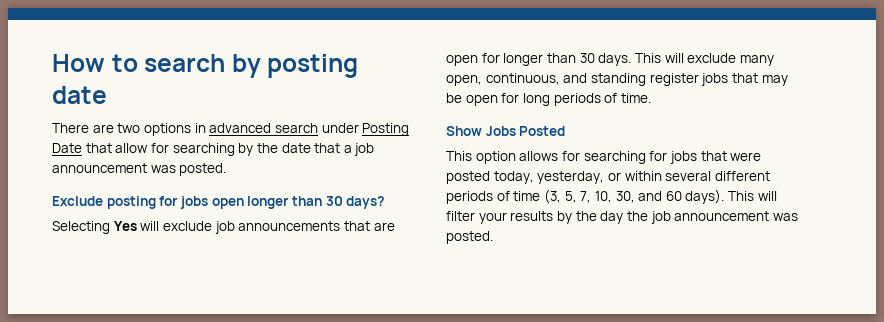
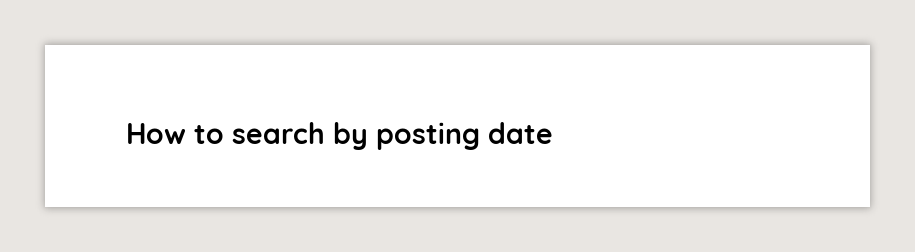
- There are two options in advanced search under Posting Date that allow for searching by the date that a job announcement was posted.
- Exclude posting for jobs open longer than 30 days?
- Selecting Yes will exclude job announcements that are open for longer than 30 days. This will exclude many open, continuous, and standing register jobs that may be open for long periods of time.
- Show Jobs Posted
- This option allows for searching for jobs that were posted today, yesterday, or within several different periods of time (3, 5, 7, 10, 30, and 60 days). This will filter your results by the day the job announcement was posted.

